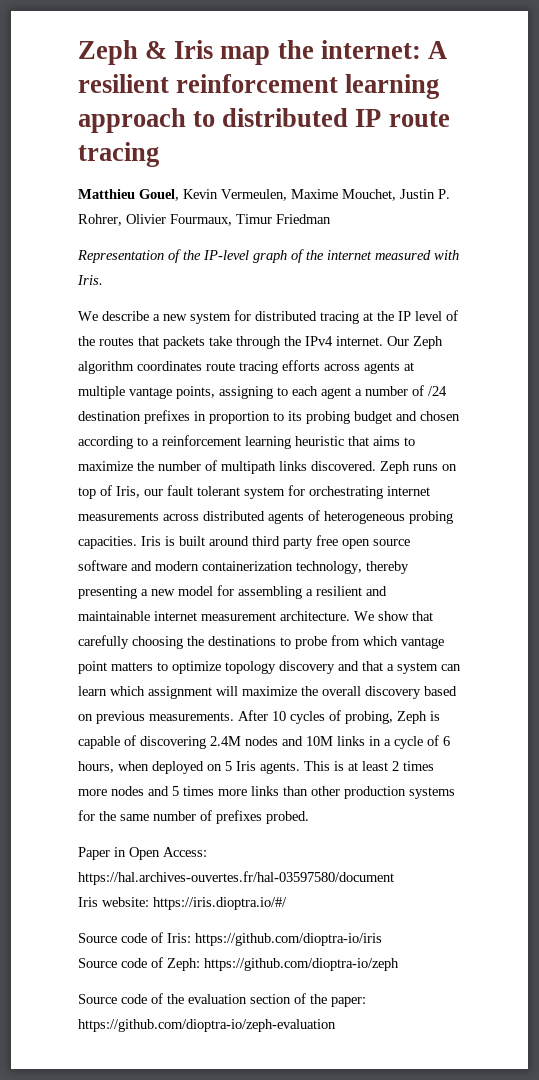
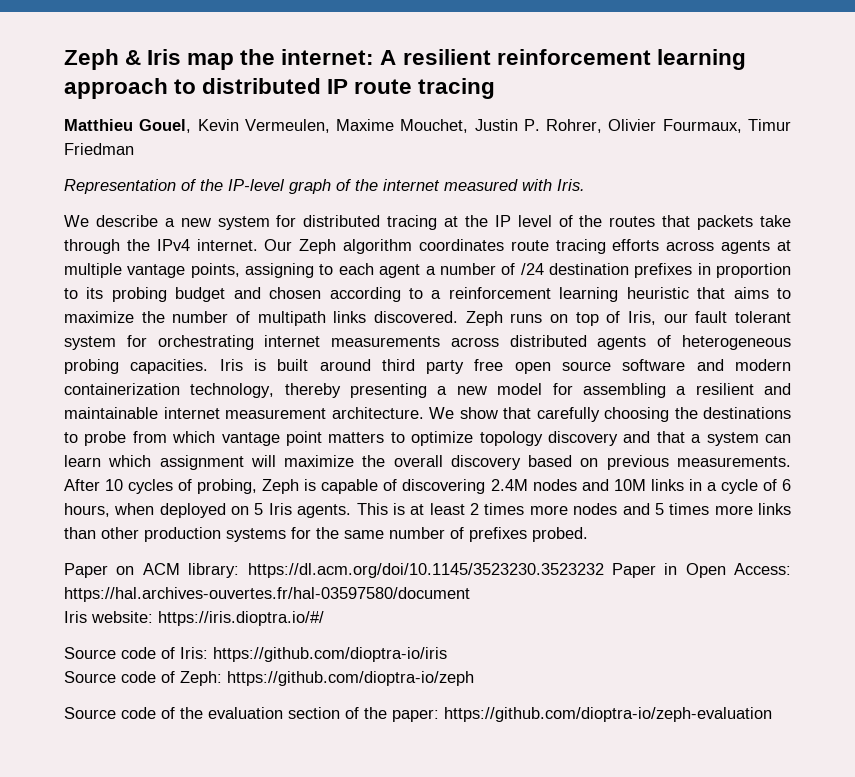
- Paper in Open Access: https://hal.archives-ouvertes.fr/hal-03597580/document
+ Paper on ACM library: https://dl.acm.org/doi/10.1145/3523230.3523232 Paper in Open Access: https://hal.archives-ouvertes.fr/hal-03597580/document

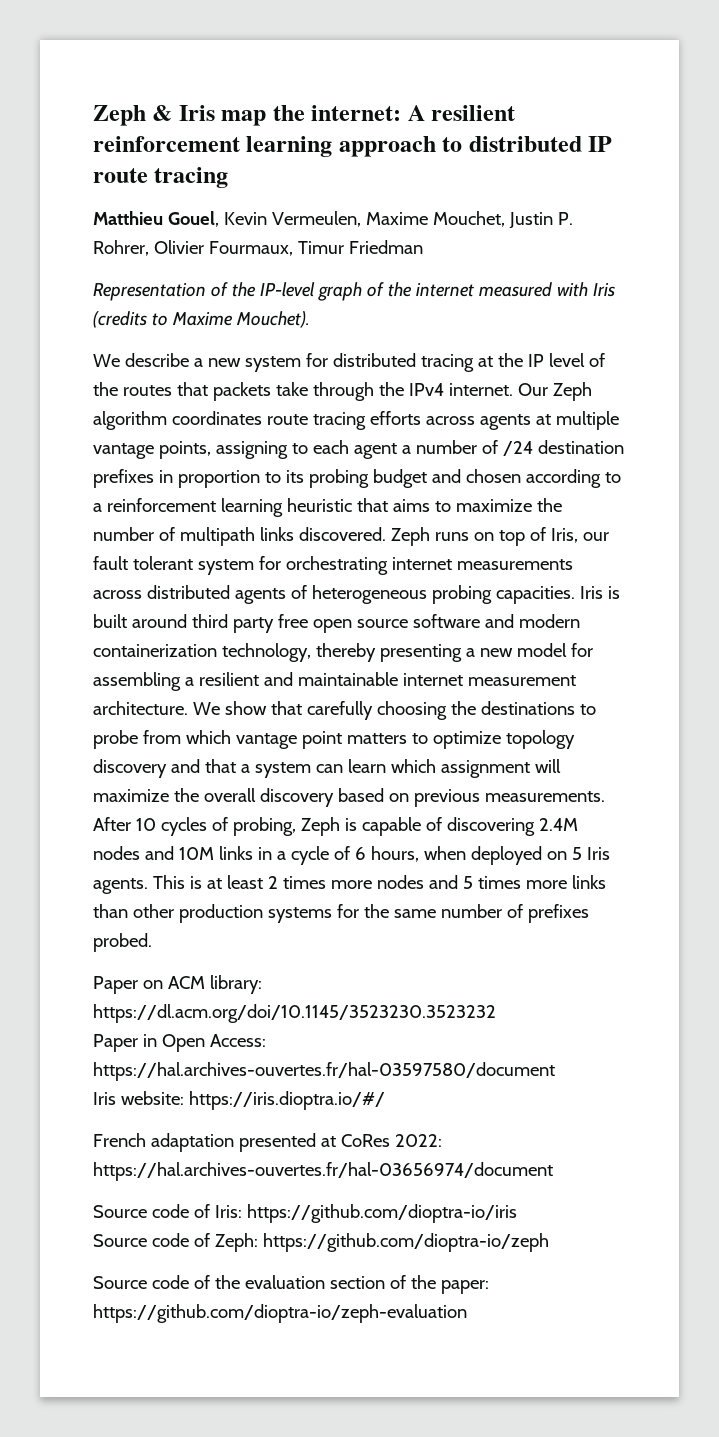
- Representation of the IP-level graph of the internet measured with Iris.
+ Representation of the IP-level graph of the internet measured with Iris (credits to Maxime Mouchet).
- Paper on ACM library: https://dl.acm.org/doi/10.1145/3523230.3523232 Paper in Open Access: https://hal.archives-ouvertes.fr/hal-03597580/document
+ Paper on ACM library: https://dl.acm.org/doi/10.1145/3523230.3523232
+ Paper in Open Access: https://hal.archives-ouvertes.fr/hal-03597580/document
+ French adaptation presented at CoRes 2022: https://hal.archives-ouvertes.fr/hal-03656974/document

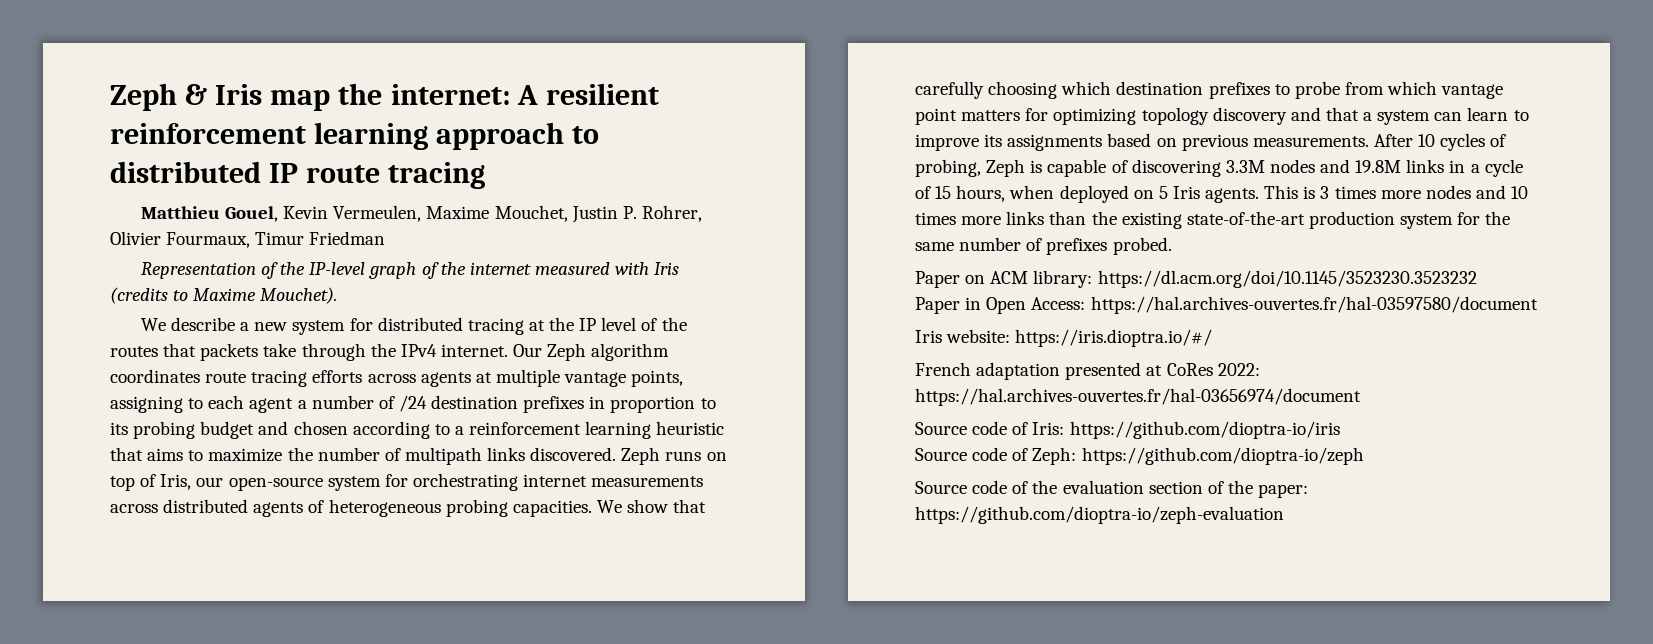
- Zeph runs on top of Iris, our fault tolerant system for orchestrating internet measurements across distributed agents of heterogeneous probing capacities.
+ Zeph runs on top of Iris, our open-source system for orchestrating internet measurements across distributed agents of heterogeneous probing capacities.
- Iris is built around third party free open source software and modern containerization technology, thereby presenting a new model for assembling a resilient and maintainable internet measurement architecture.
- We show that carefully choosing the destinations to probe from which vantage point matters to optimize topology discovery and that a system can learn which assignment will maximize the overall discovery based on previous measurements.
+ We show that carefully choosing which destination prefixes to probe from which vantage point matters for optimizing topology discovery and that a system can learn to improve its assignments based on previous measurements.
- After 10 cycles of probing, Zeph is capable of discovering 2.4M nodes and 10M links in a cycle of 6 hours, when deployed on 5 Iris agents.
+ After 10 cycles of probing, Zeph is capable of discovering 3.3M nodes and 19.8M links in a cycle of 15 hours, when deployed on 5 Iris agents.
- This is at least 2 times more nodes and 5 times more links than other production systems for the same number of prefixes probed.
+ This is 3 times more nodes and 10 times more links than the existing state-of-the-art production system for the same number of prefixes probed.

